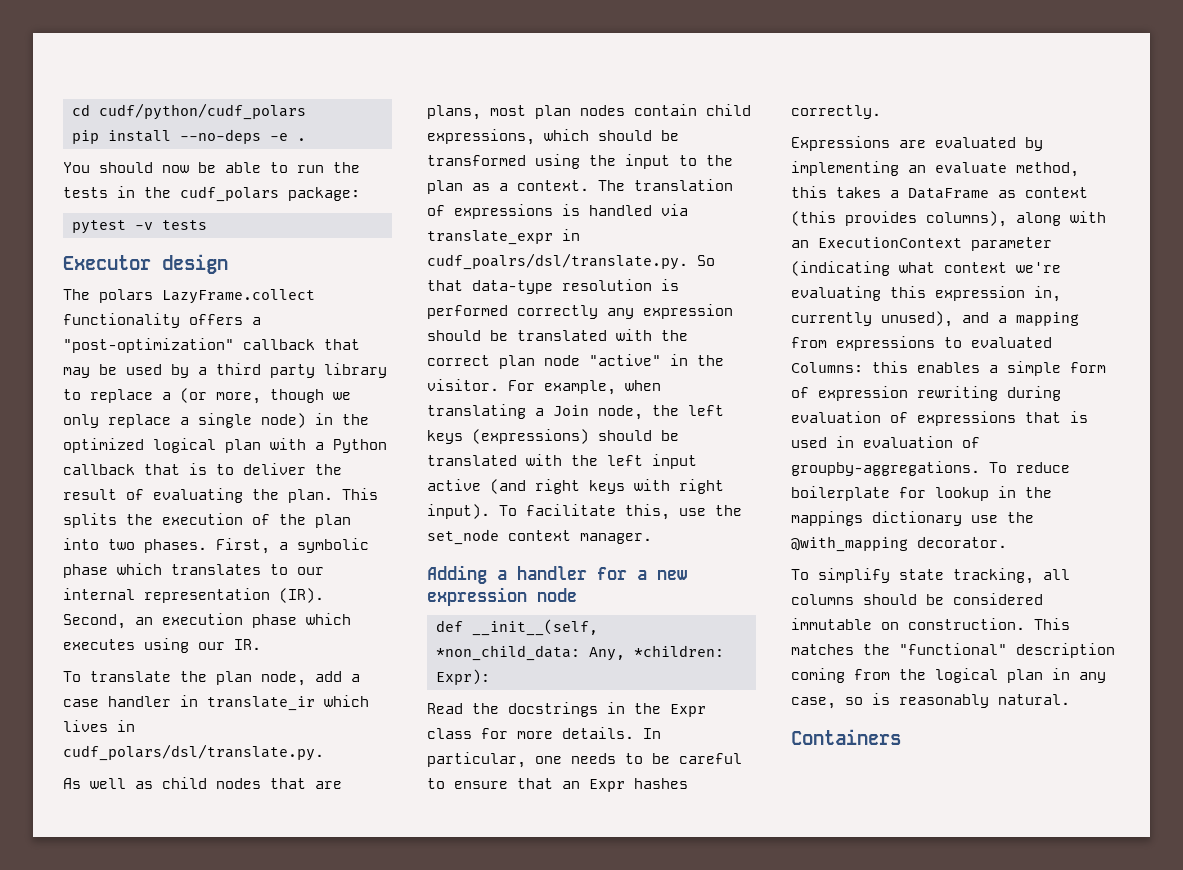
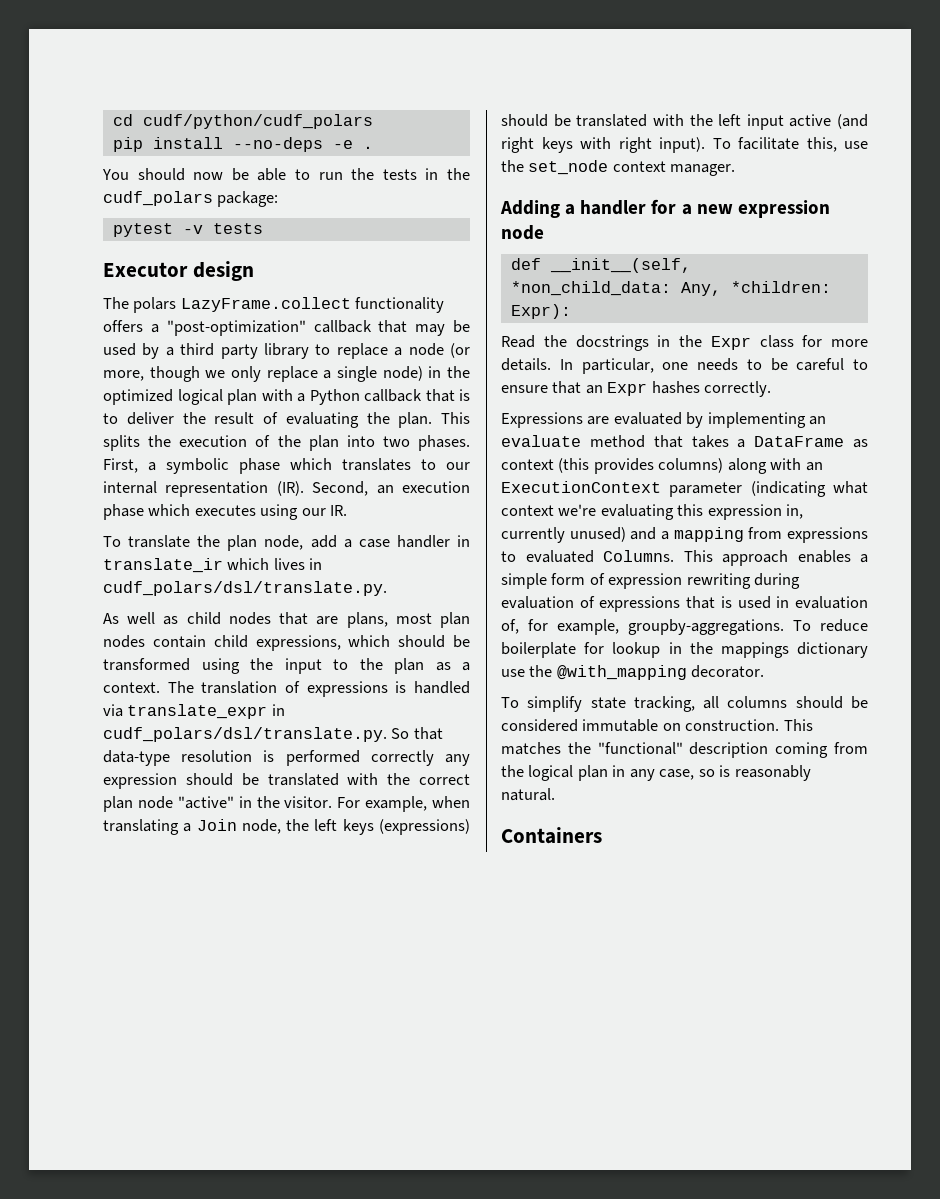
- The polars LazyFrame.collect functionality offers a "post-optimization" callback that may be used by a third party library to replace a (or more, though we only replace a single node) in the optimized logical plan with a Python callback that is to deliver the result of evaluating the plan.
+ The polars LazyFrame.collect functionality offers a "post-optimization" callback that may be used by a third party library to replace a node (or more, though we only replace a single node) in the optimized logical plan with a Python callback that is to deliver the result of evaluating the plan.
- The translation of expressions is handled via translate_expr in cudf_poalrs/dsl/translate.py. So that data-type resolution is performed correctly any expression should be translated with the correct plan node "active" in the visitor.
+ The translation of expressions is handled via translate_expr in cudf_polars/dsl/translate.py. So that data-type resolution is performed correctly any expression should be translated with the correct plan node "active" in the visitor.
- Expressions are evaluated by implementing an evaluate method, this takes a DataFrame as context (this provides columns), along with an ExecutionContext parameter (indicating what context we're evaluating this expression in, currently unused), and a mapping from expressions to evaluated Columns: this enables a simple form of expression rewriting during evaluation of expressions that is used in evaluation of groupby-aggregations.
+ Expressions are evaluated by implementing an evaluate method that takes a DataFrame as context (this provides columns) along with an ExecutionContext parameter (indicating what context we're evaluating this expression in, currently unused) and a mapping from expressions to evaluated Columns. This approach enables a simple form of expression rewriting during evaluation of expressions that is used in evaluation of, for example, groupby-aggregations.

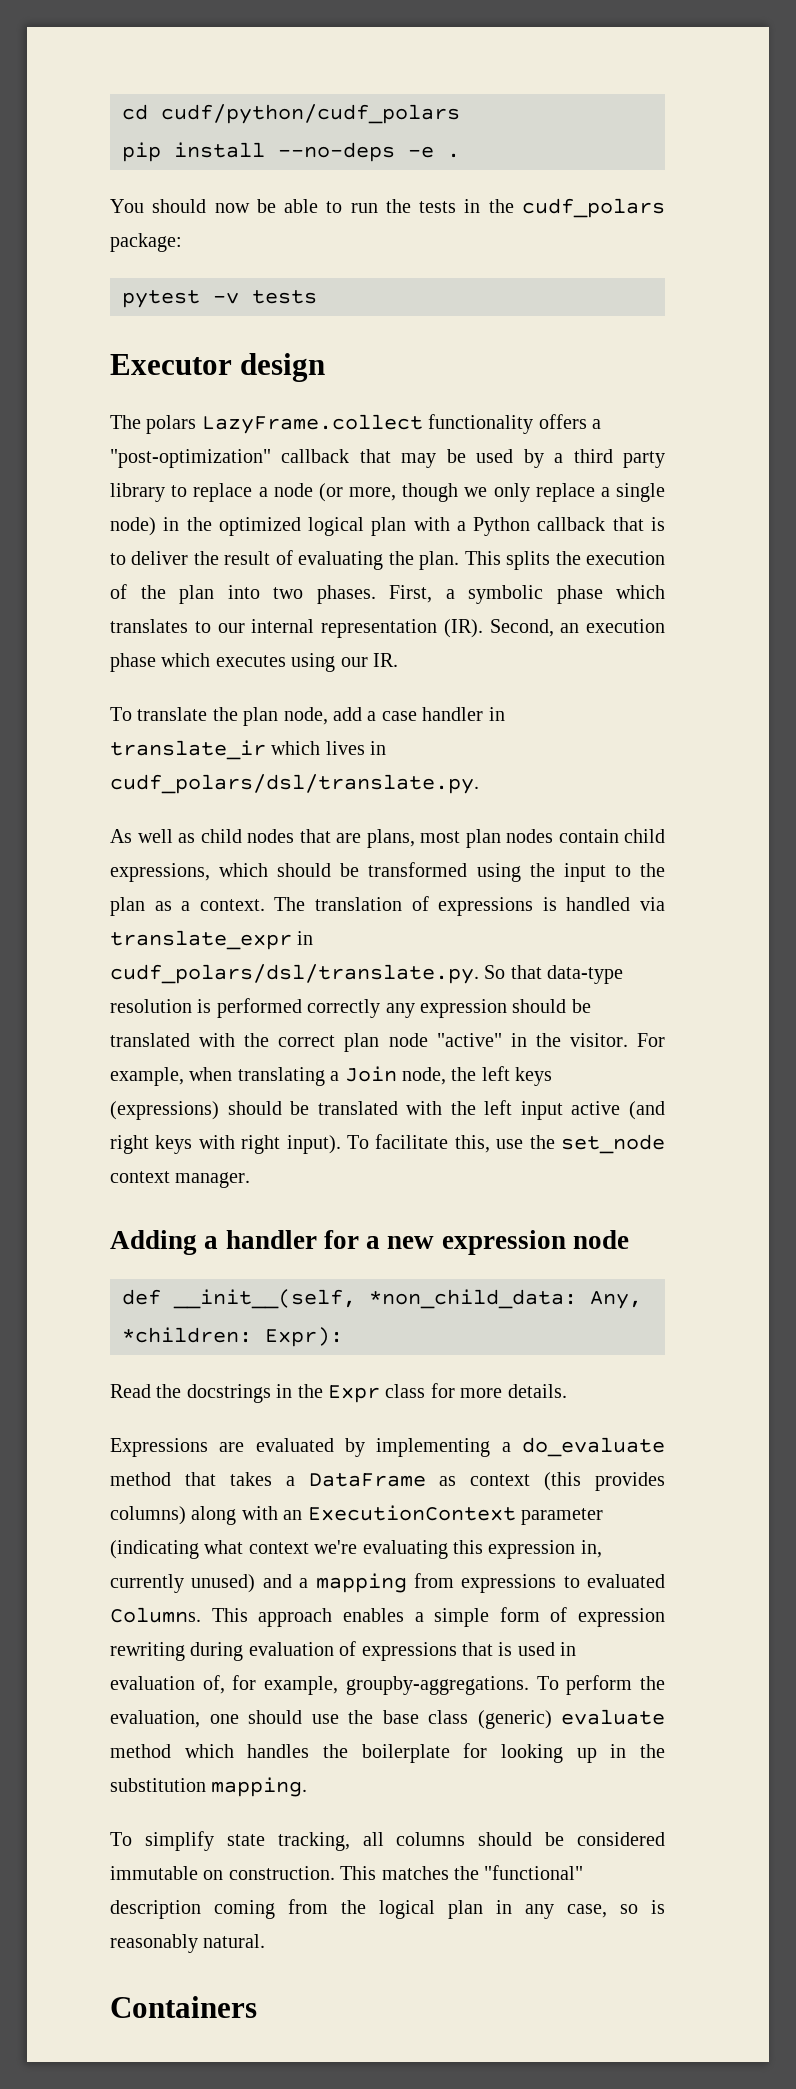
- In particular, one needs to be careful to ensure that an Expr hashes correctly.
- Expressions are evaluated by implementing an evaluate method that takes a DataFrame as context (this provides columns) along with an ExecutionContext parameter (indicating what context we're evaluating this expression in, currently unused) and a mapping from expressions to evaluated Columns.
+ Expressions are evaluated by implementing a do_evaluate method that takes a DataFrame as context (this provides columns) along with an ExecutionContext parameter (indicating what context we're evaluating this expression in, currently unused) and a mapping from expressions to evaluated Columns.
- To reduce boilerplate for lookup in the mappings dictionary use the @with_mapping decorator.
+ To perform the evaluation, one should use the base class (generic) evaluate method which handles the boilerplate for looking up in the substitution mapping.

